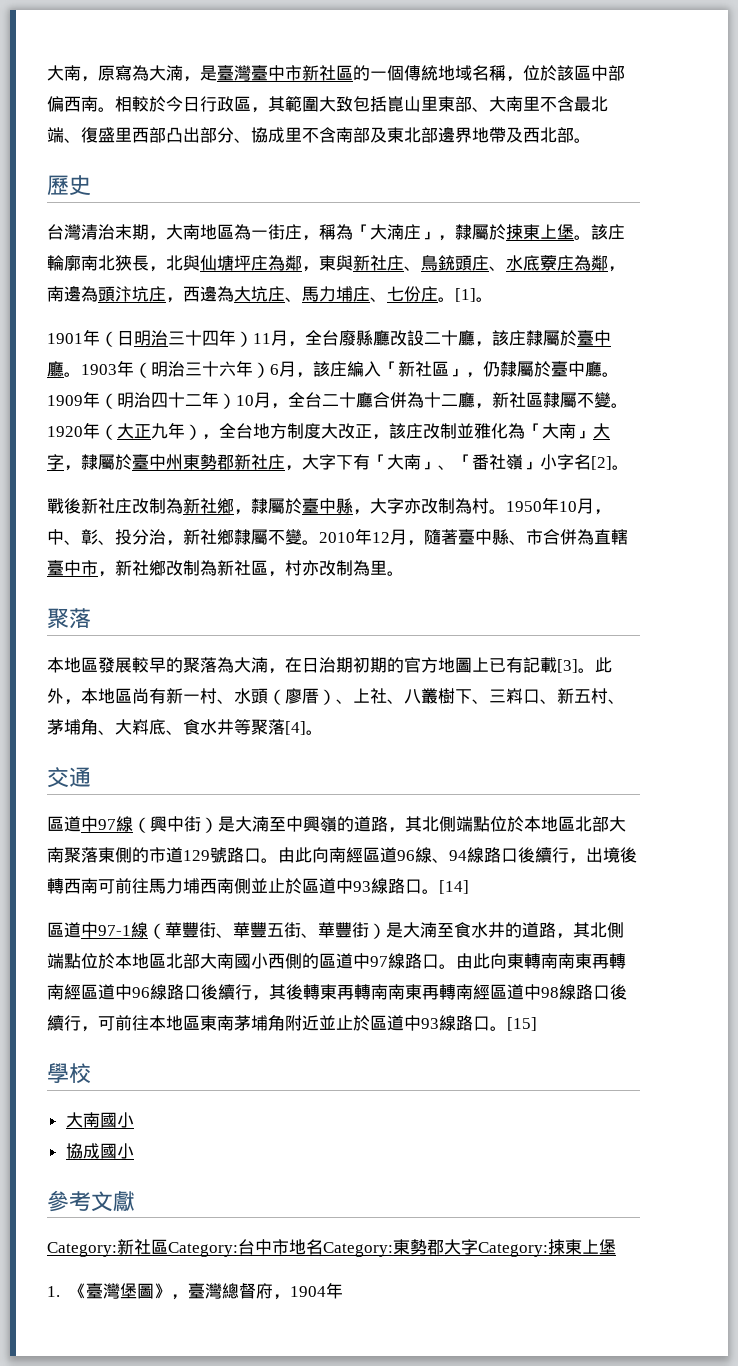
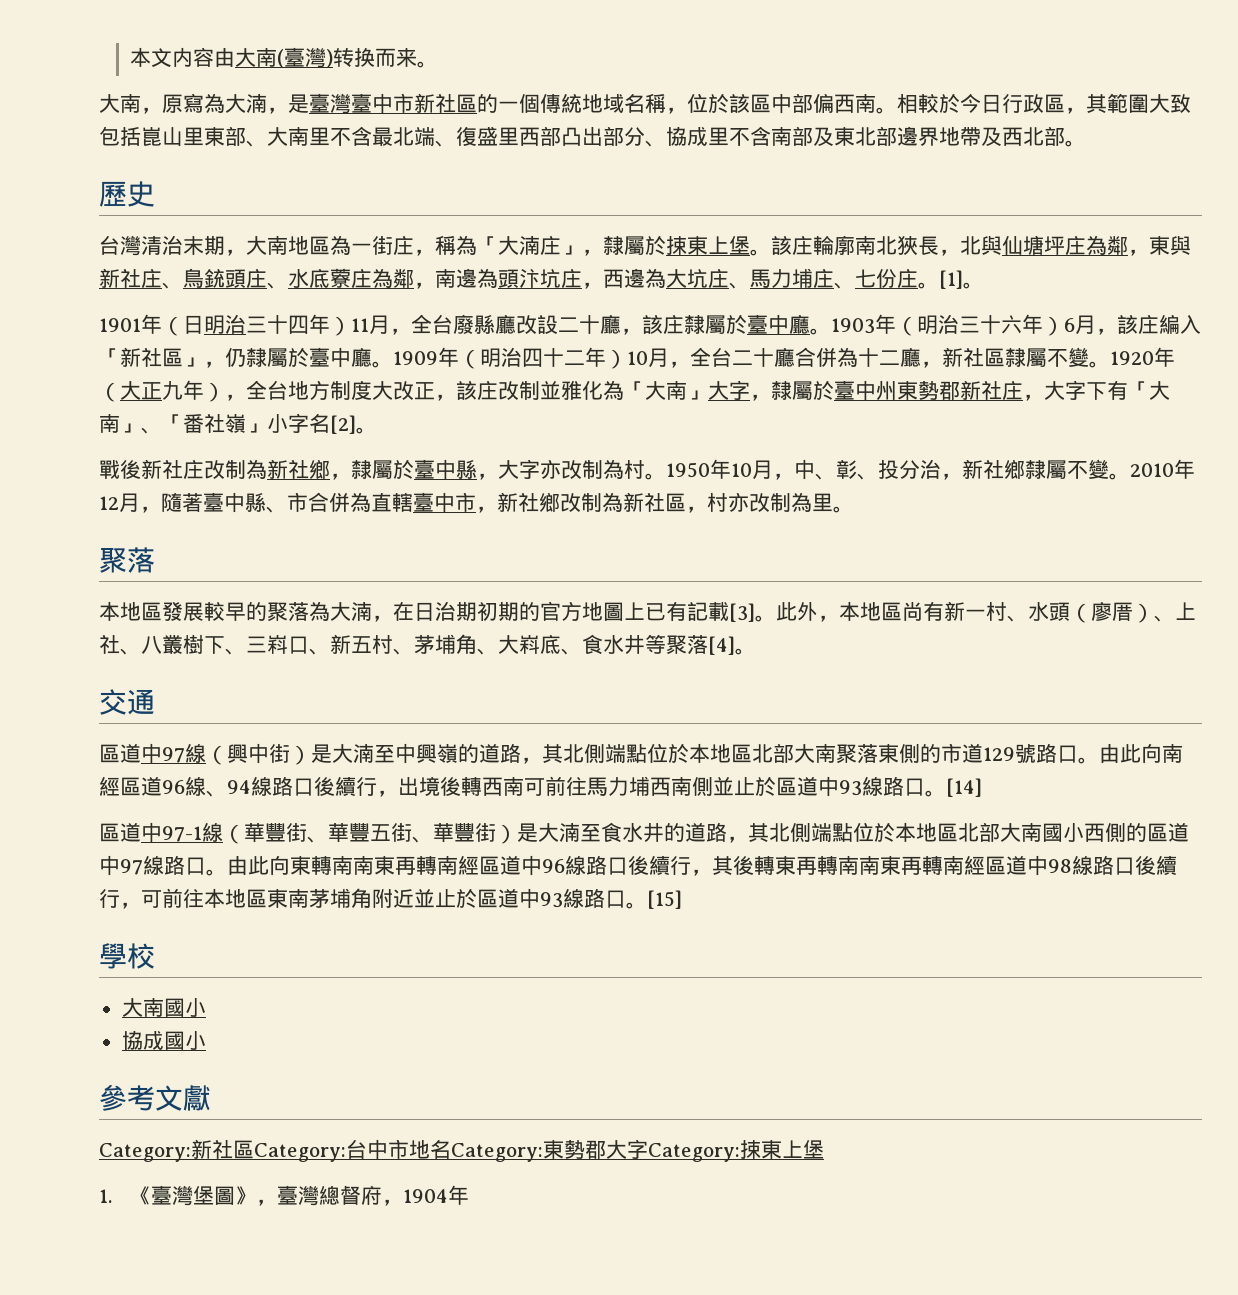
+ 本文内容由大南(臺灣)转换而来。

